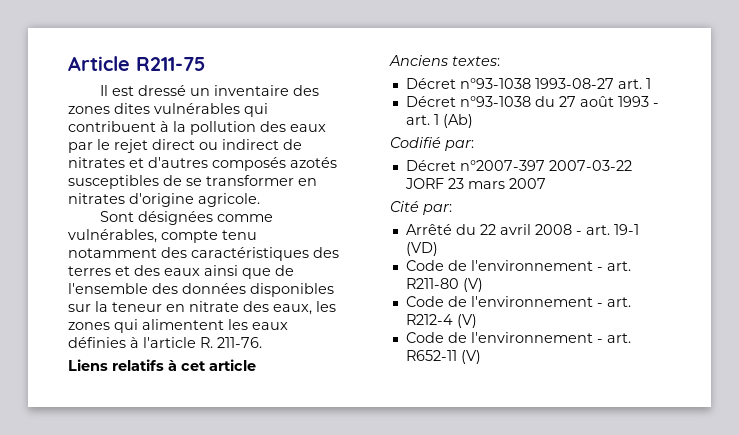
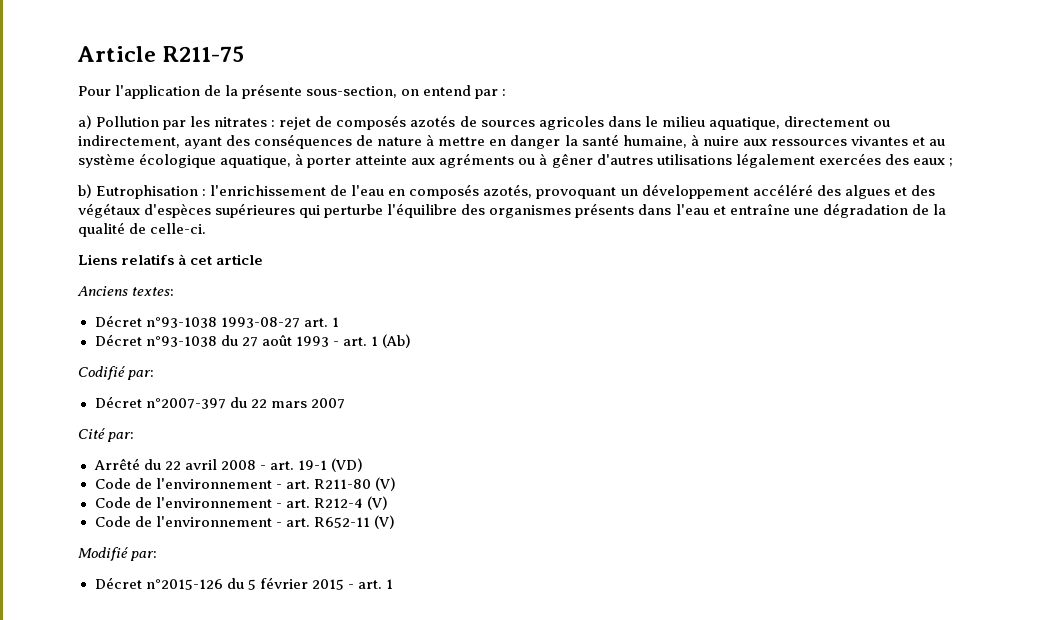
- Il est dressé un inventaire des zones dites vulnérables qui contribuent à la pollution des eaux par le rejet direct ou indirect de nitrates et d'autres composés azotés susceptibles de se transformer en nitrates d'origine agricole.
- Sont désignées comme vulnérables, compte tenu notamment des caractéristiques des terres et des eaux ainsi que de l'ensemble des données disponibles sur la teneur en nitrate des eaux, les zones qui alimentent les eaux définies à l'article R. 211-76.
+ Pour l'application de la présente sous-section, on entend par :
+ a) Pollution par les nitrates : rejet de composés azotés de sources agricoles dans le milieu aquatique, directement ou indirectement, ayant des conséquences de nature à mettre en danger la santé humaine, à nuire aux ressources vivantes et au système écologique aquatique, à porter atteinte aux agréments ou à gêner d'autres utilisations légalement exercées des eaux ;
+ b) Eutrophisation : l'enrichissement de l'eau en composés azotés, provoquant un développement accéléré des algues et des végétaux d'espèces supérieures qui perturbe l'équilibre des organismes présents dans l'eau et entraîne une dégradation de la qualité de celle-ci.
- Décret n°2007-397 2007-03-22 JORF 23 mars 2007
+ Décret n°2007-397 du 22 mars 2007
+ Modifié par:
+ Décret n°2015-126 du 5 février 2015 - art. 1

